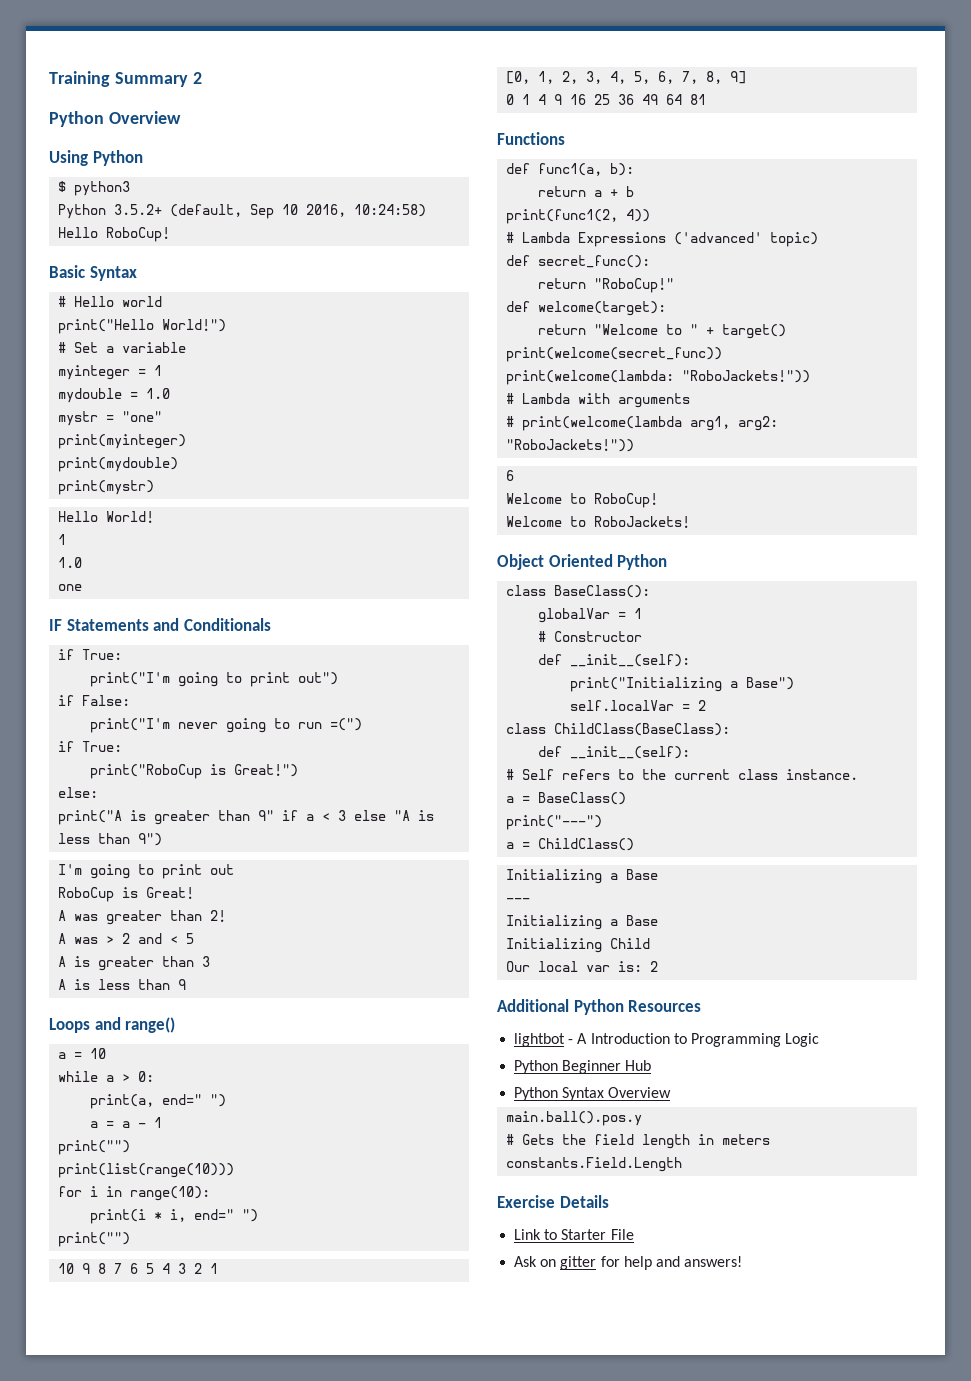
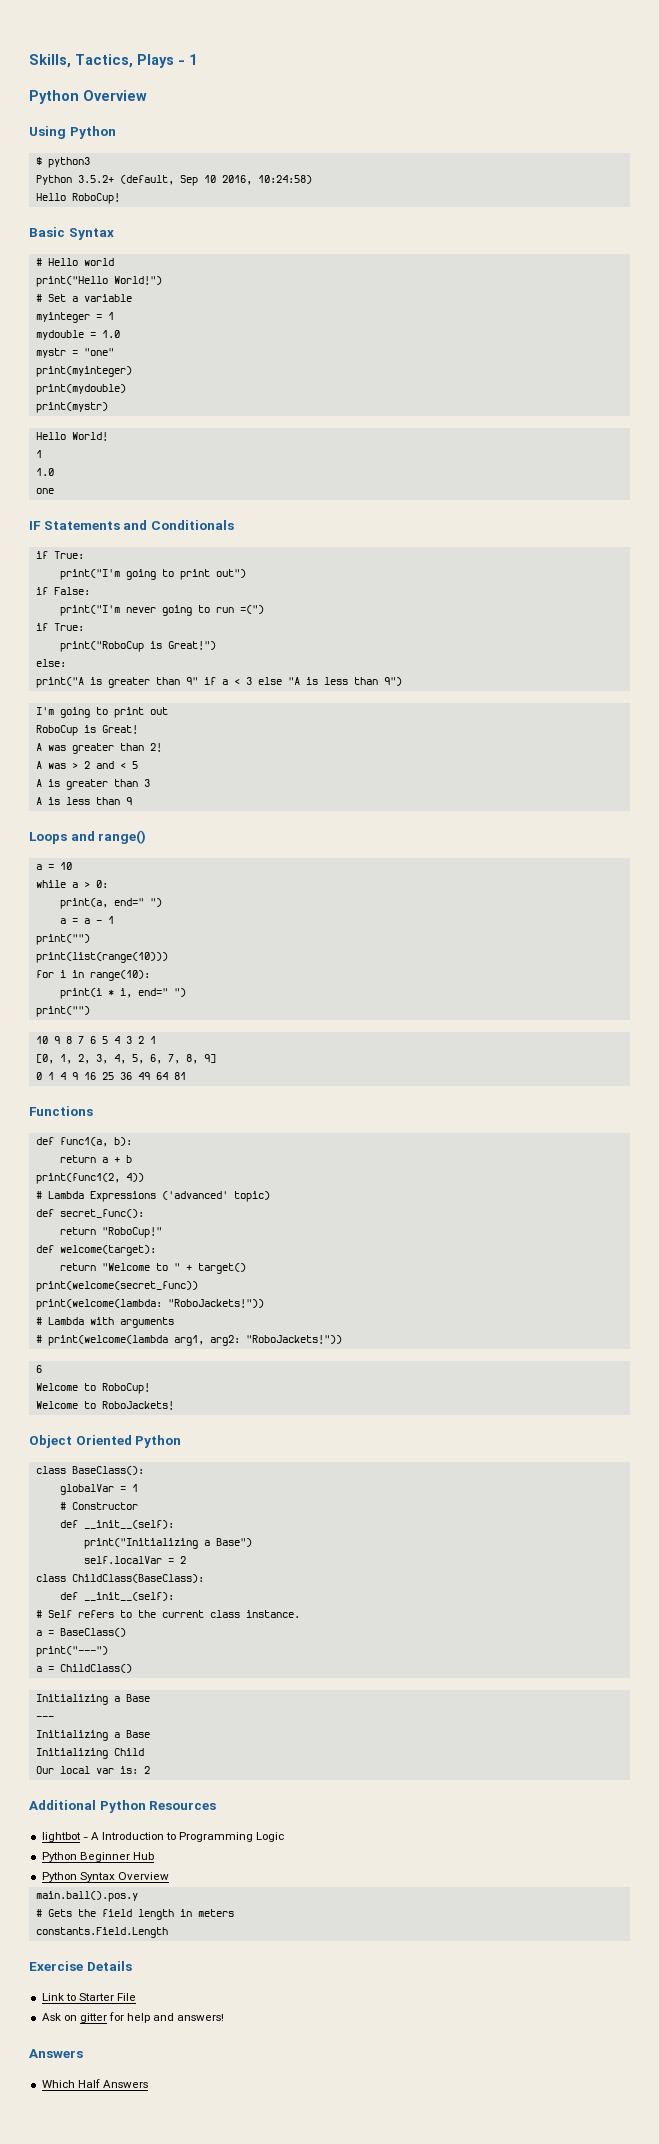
- Training Summary 2
+ Skills, Tactics, Plays - 1
  Ask on gitter for help and answers!
+ Answers
+ Which Half Answers

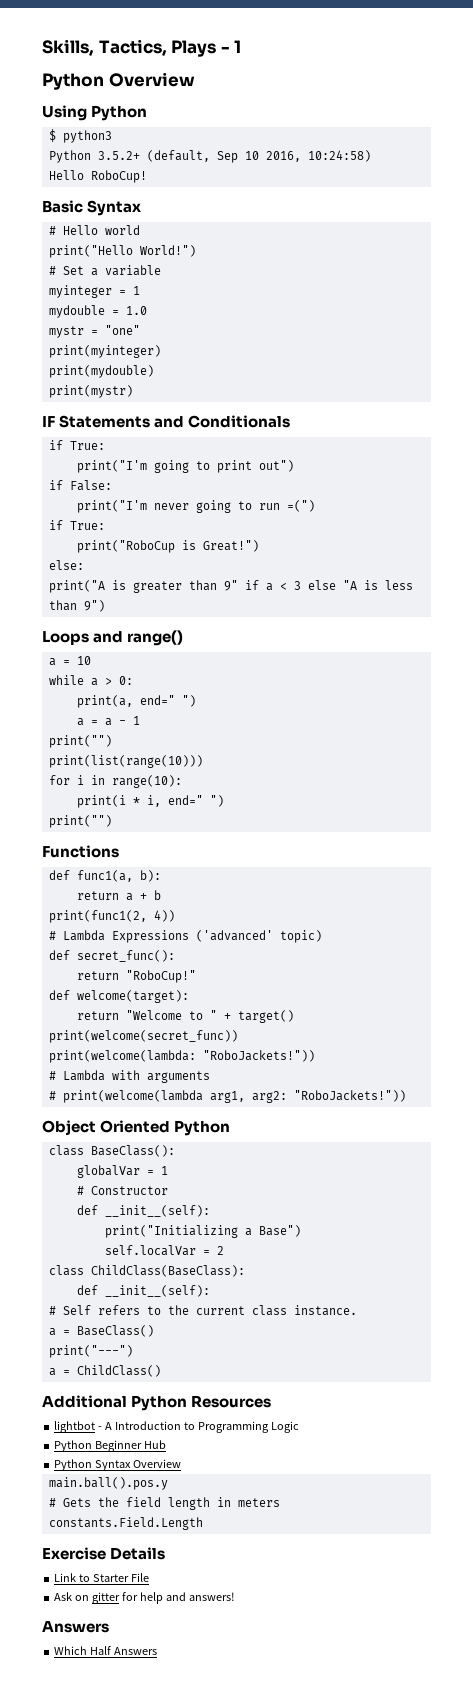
- Hello World!
- 1
- 1.0
- one
- I'm going to print out
- RoboCup is Great!
- A was greater than 2!
- A was > 2 and < 5
- A is greater than 3
- A is less than 9
- 10 9 8 7 6 5 4 3 2 1
- [0, 1, 2, 3, 4, 5, 6, 7, 8, 9]
- 0 1 4 9 16 25 36 49 64 81
  # print(welcome(lambda arg1, arg2: "RoboJackets!"))
- 6
- Welcome to RoboCup!
- Welcome to RoboJackets!
  a = ChildClass()
- Initializing a Base
- ---
- Initializing a Base
- Initializing Child
- Our local var is: 2

